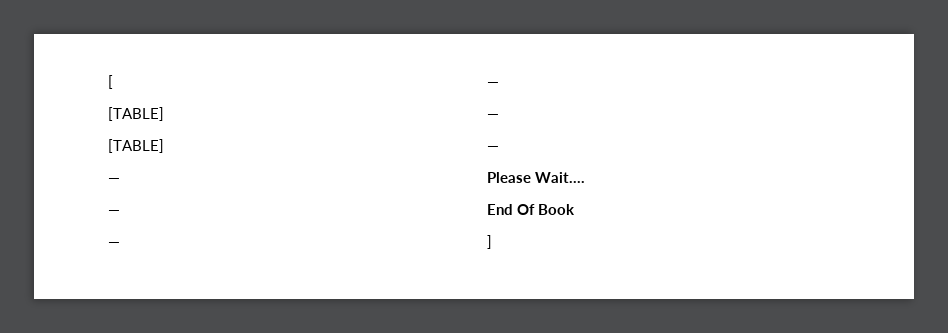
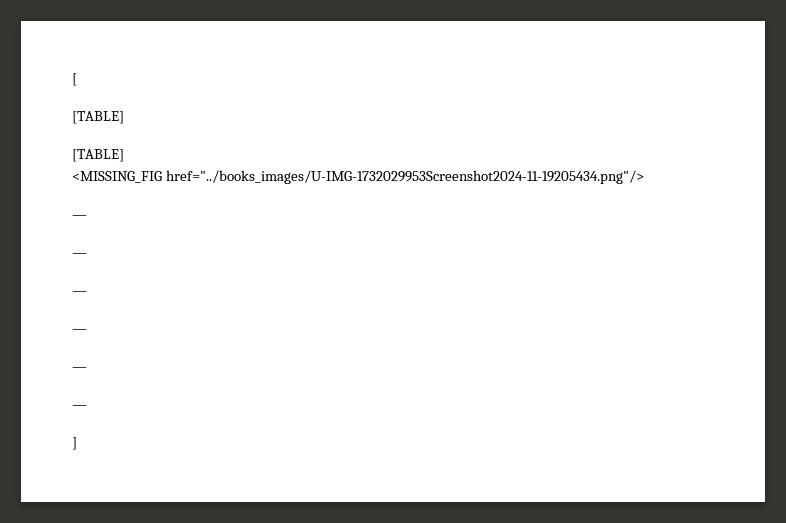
+ <MISSING_FIG href="../books_images/U-IMG-1732029953Screenshot2024-11-19205434.png"/>
- Please Wait....
- End Of Book

